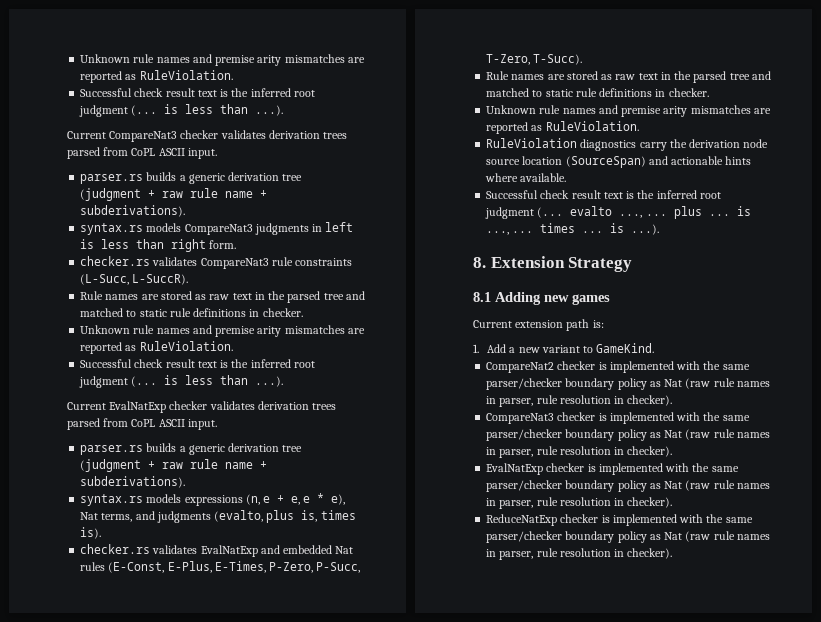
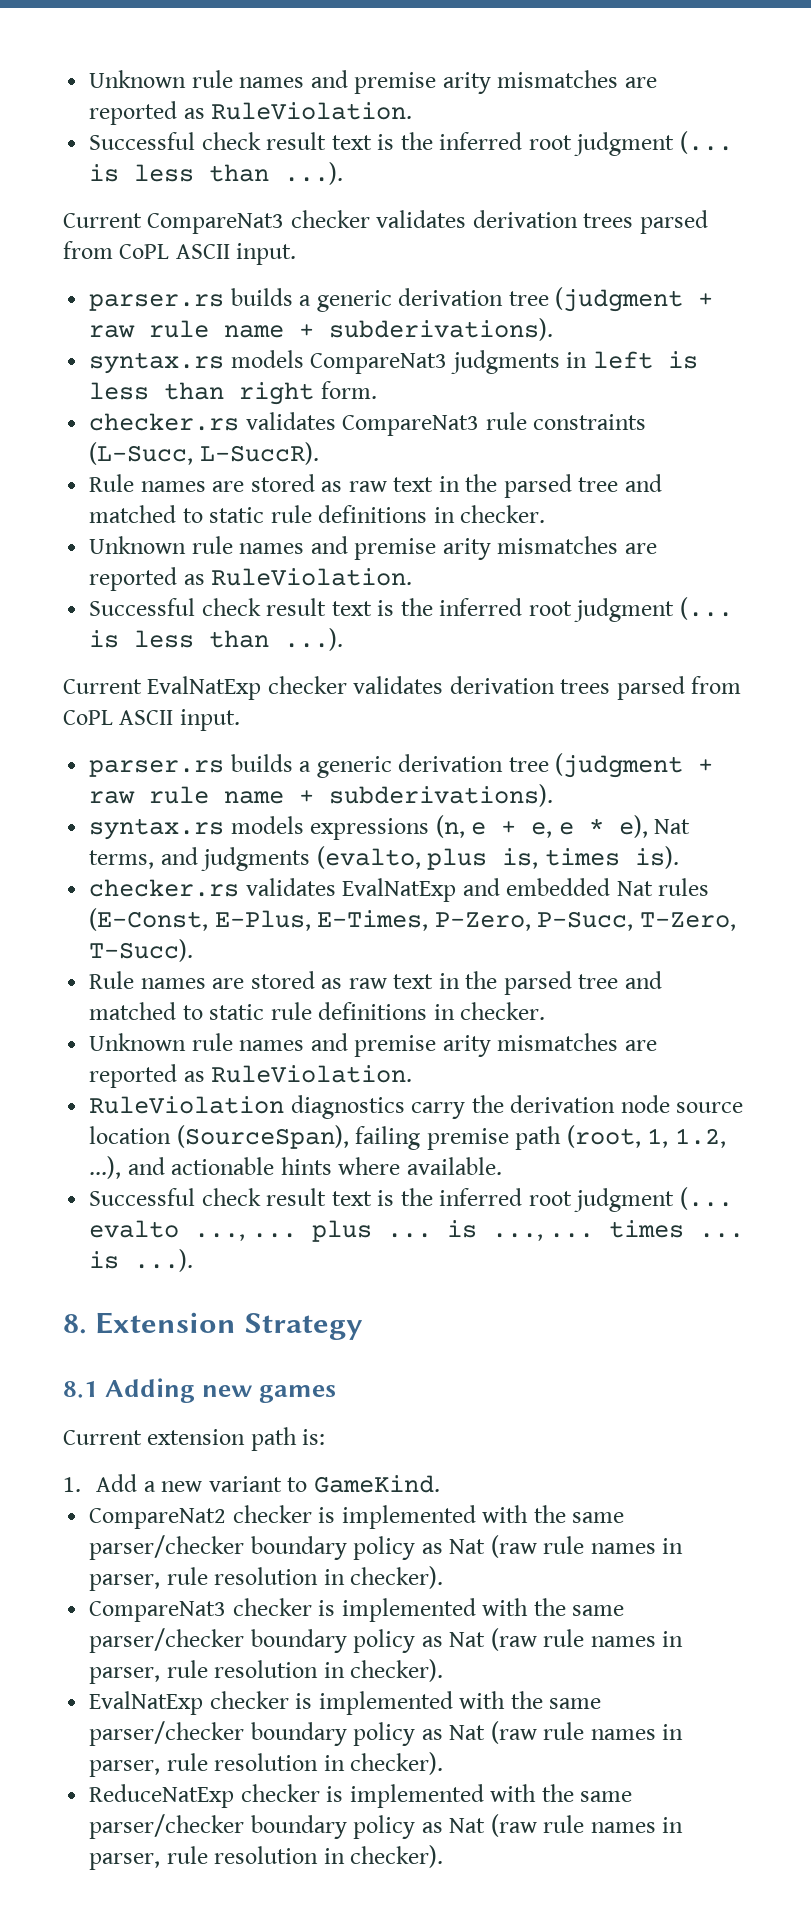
- RuleViolation diagnostics carry the derivation node source location (SourceSpan) and actionable hints where available.
+ RuleViolation diagnostics carry the derivation node source location (SourceSpan), failing premise path (root, 1, 1.2, ...), and actionable hints where available.

